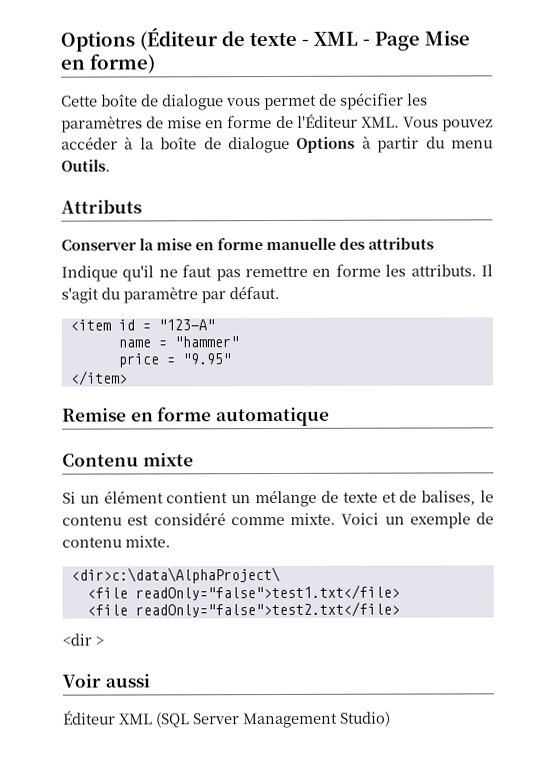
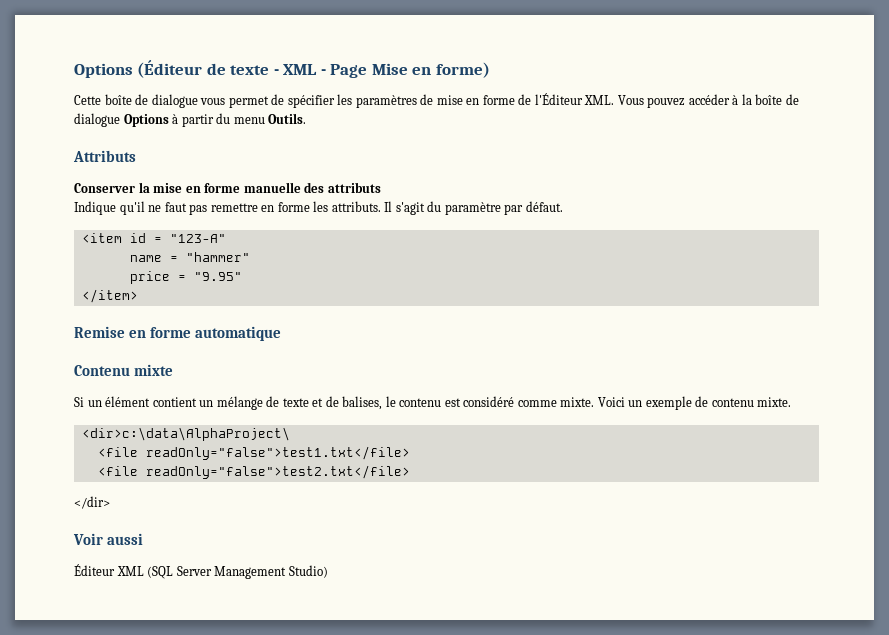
- <dir >
+ </dir>

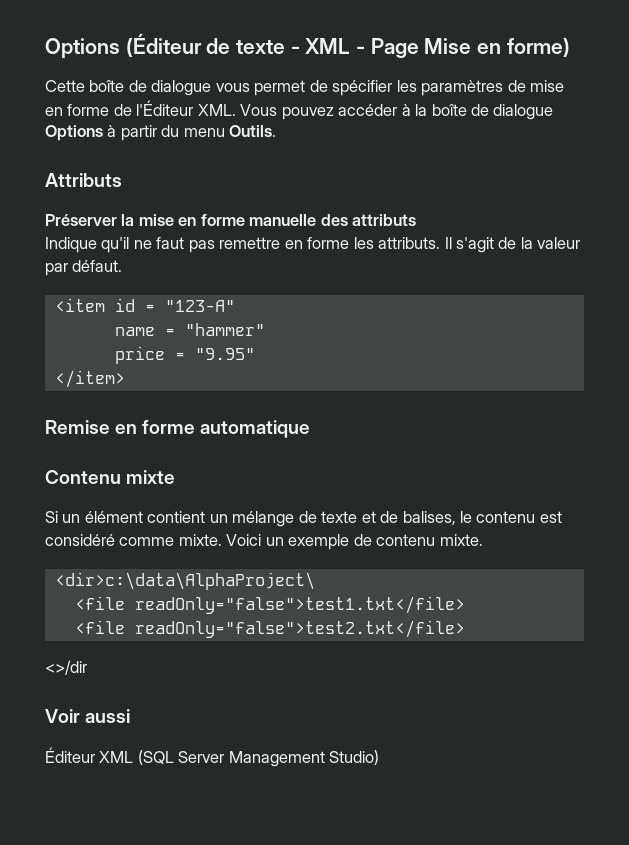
- Conserver la mise en forme manuelle des attributs
+ Préserver la mise en forme manuelle des attributs
- Il s'agit du paramètre par défaut.
+ Il s'agit de la valeur par défaut.
- </dir>
+ <>/dir

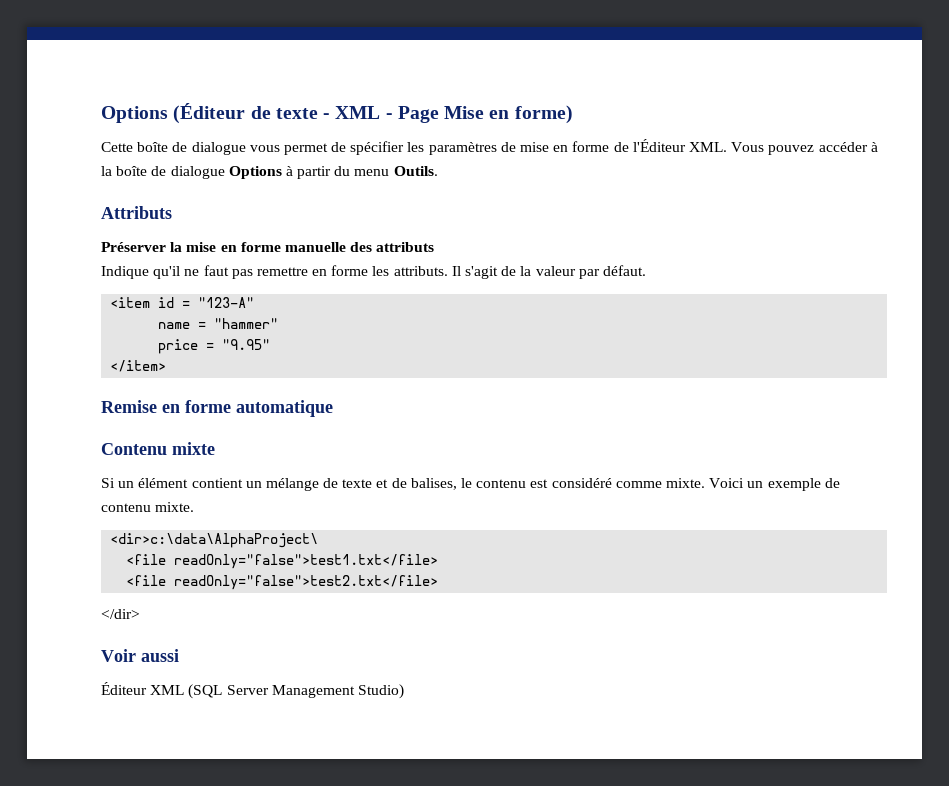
- <>/dir
+ </dir>

